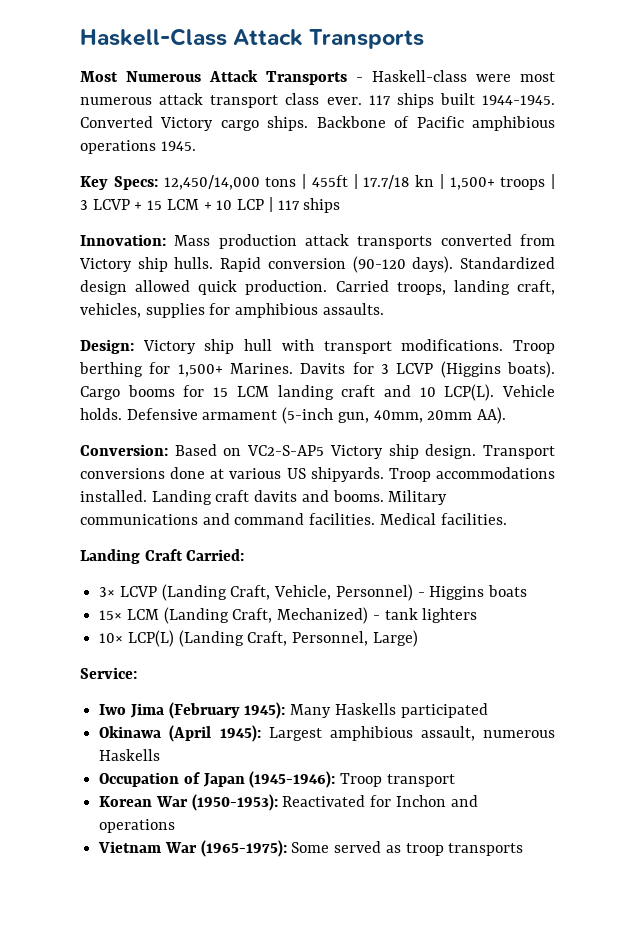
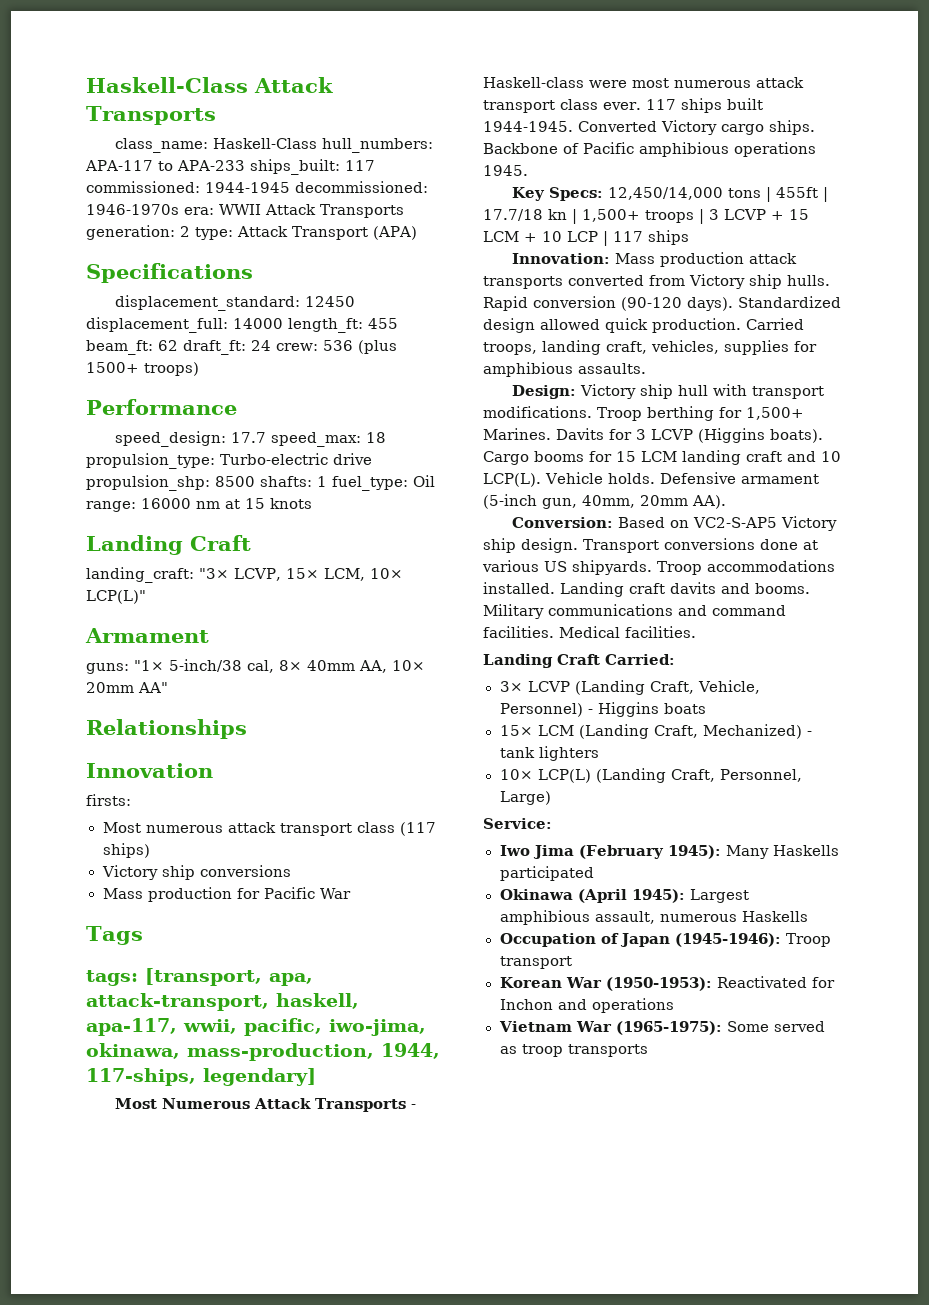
+ class_name: Haskell-Class hull_numbers: APA-117 to APA-233 ships_built: 117 commissioned: 1944-1945 decommissioned: 1946-1970s era: WWII Attack Transports generation: 2 type: Attack Transport (APA)
+ Specifications
+ displacement_standard: 12450 displacement_full: 14000 length_ft: 455 beam_ft: 62 draft_ft: 24 crew: 536 (plus 1500+ troops)
+ Performance
+ speed_design: 17.7 speed_max: 18 propulsion_type: Turbo-electric drive propulsion_shp: 8500 shafts: 1 fuel_type: Oil range: 16000 nm at 15 knots
+ Landing Craft
+ landing_craft: "3× LCVP, 15× LCM, 10× LCP(L)"
+ Armament
+ guns: "1× 5-inch/38 cal, 8× 40mm AA, 10× 20mm AA"
+ Relationships
+ Innovation
+ firsts:
+ Most numerous attack transport class (117 ships)
+ Victory ship conversions
+ Mass production for Pacific War
+ Tags
+ tags: [transport, apa, attack-transport, haskell, apa-117, wwii, pacific, iwo-jima, okinawa, mass-production, 1944, 117-ships, legendary]

